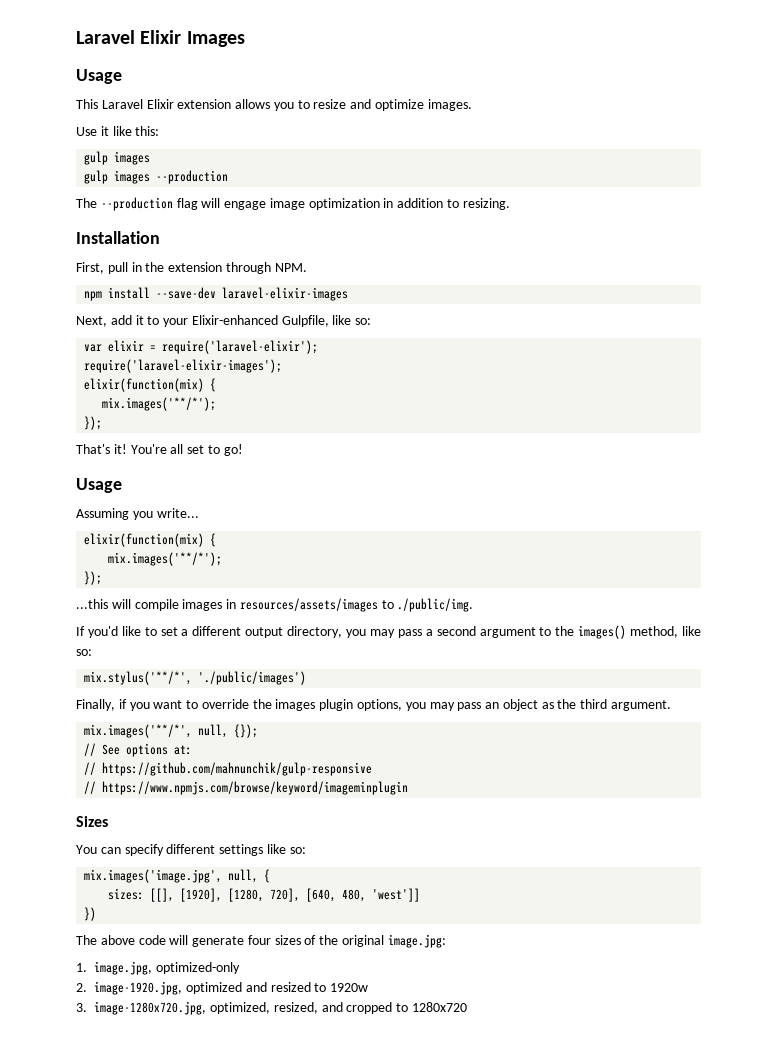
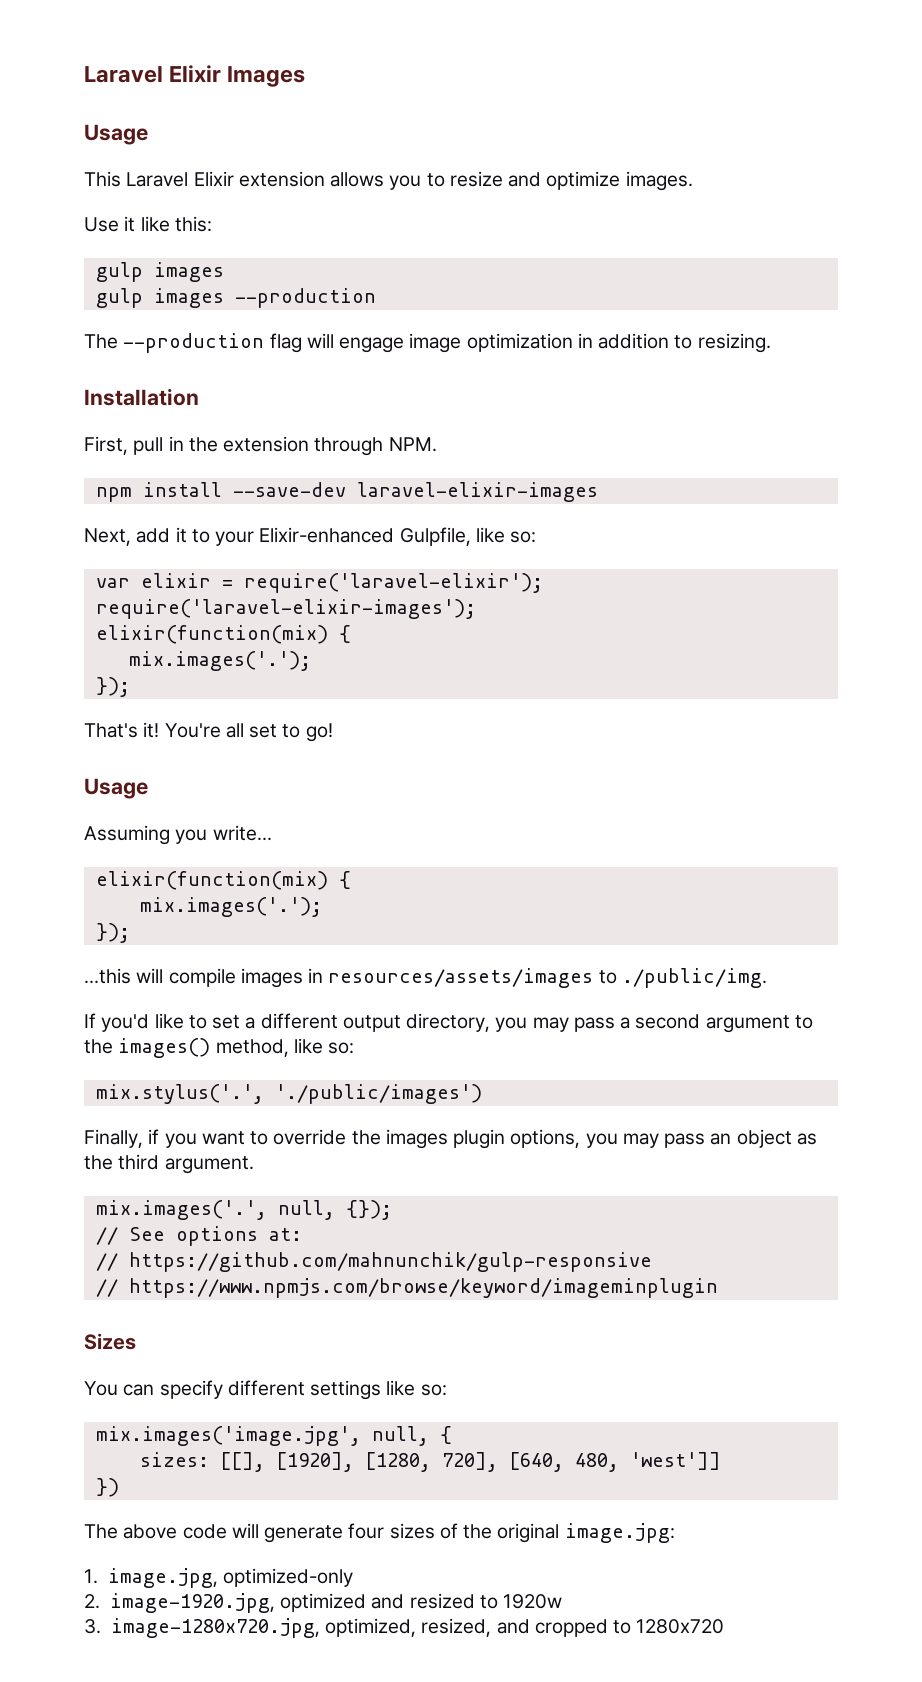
  require('laravel-elixir-images');
  elixir(function(mix) {
- mix.images('**/*');
+ mix.images('.');
  Assuming you write...
  elixir(function(mix) {
- mix.images('**/*');
+ mix.images('.');
- mix.stylus('**/*', './public/images')
+ mix.stylus('.', './public/images')
- mix.images('**/*', null, {});
+ mix.images('.', null, {});

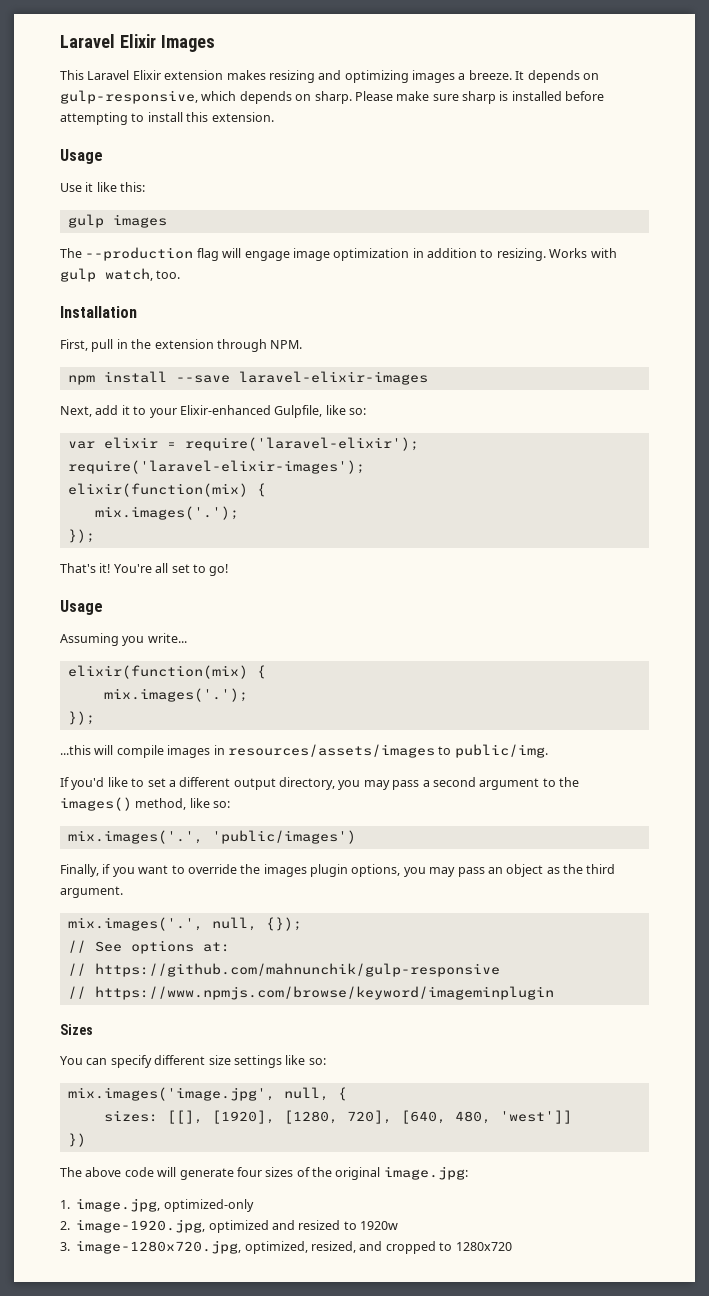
  Laravel Elixir Images
- Usage
- This Laravel Elixir extension allows you to resize and optimize images.
+ This Laravel Elixir extension makes resizing and optimizing images a breeze. It depends on gulp-responsive, which depends on sharp. Please make sure sharp is installed before attempting to install this extension.
+ Usage
- gulp images --production
+ Works with gulp watch, too.
- npm install --save-dev laravel-elixir-images
+ npm install --save laravel-elixir-images
- ...this will compile images in resources/assets/images to ./public/img.
+ ...this will compile images in resources/assets/images to public/img.
- mix.stylus('.', './public/images')
+ mix.images('.', 'public/images')
- You can specify different settings like so:
+ You can specify different size settings like so:

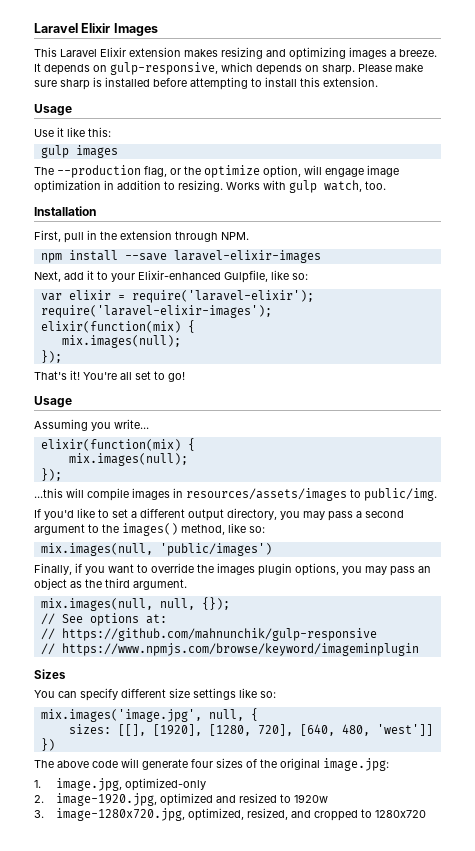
- The --production flag will engage image optimization in addition to resizing.
+ The --production flag, or the optimize option, will engage image optimization in addition to resizing.
  require('laravel-elixir-images');
  elixir(function(mix) {
- mix.images('.');
+ mix.images(null);
  Assuming you write...
  elixir(function(mix) {
- mix.images('.');
+ mix.images(null);
- mix.images('.', 'public/images')
+ mix.images(null, 'public/images')
- mix.images('.', null, {});
+ mix.images(null, null, {});

